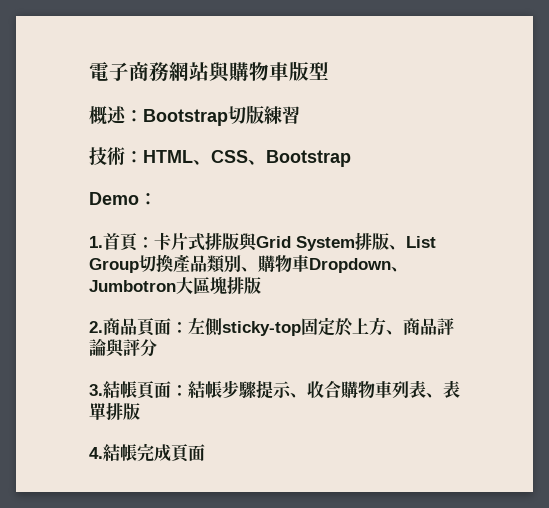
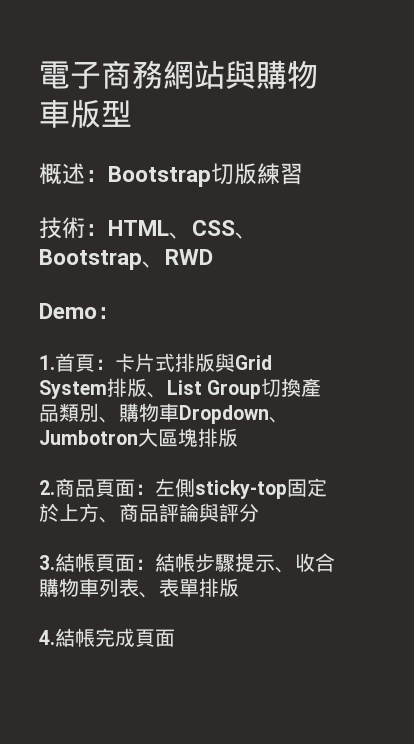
- 技術：HTML、CSS、Bootstrap
+ 技術：HTML、CSS、Bootstrap、RWD

